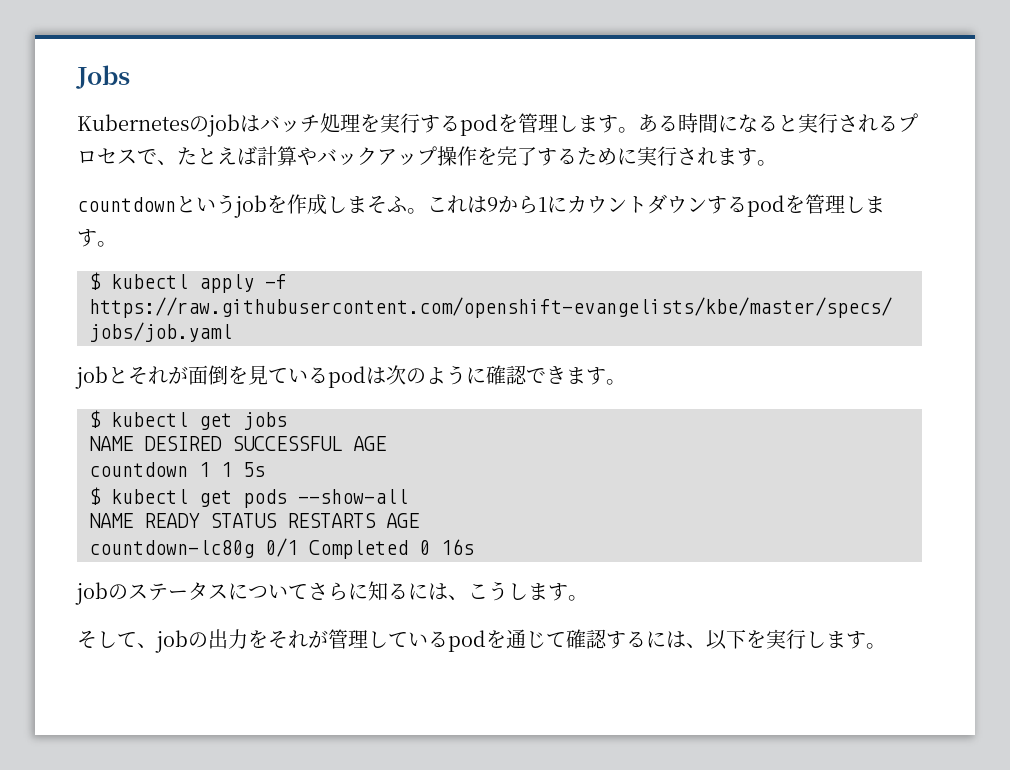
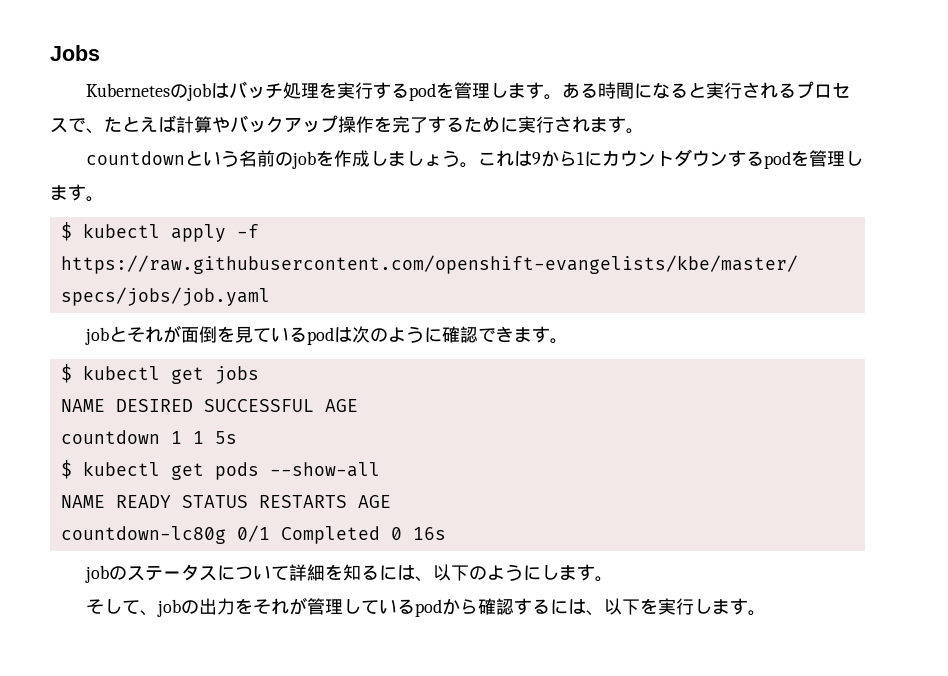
- countdownというjobを作成しまそふ。
+ countdownという名前のjobを作成しましょう。
- jobのステータスについてさらに知るには、こうします。
+ jobのステータスについて詳細を知るには、以下のようにします。
- そして、jobの出力をそれが管理しているpodを通じて確認するには、以下を実行します。
+ そして、jobの出力をそれが管理しているpodから確認するには、以下を実行します。

